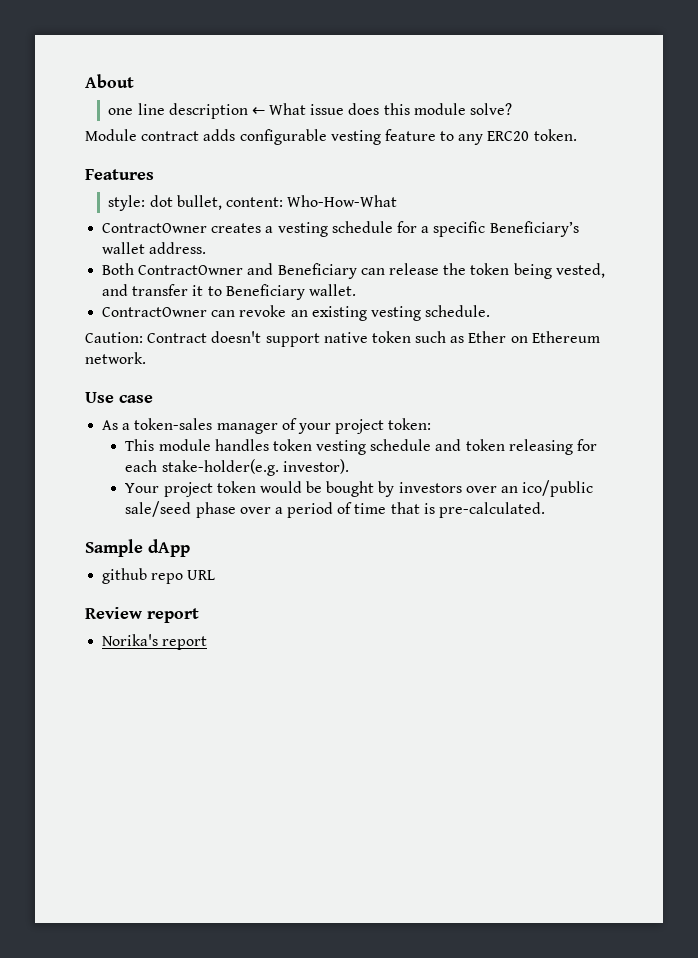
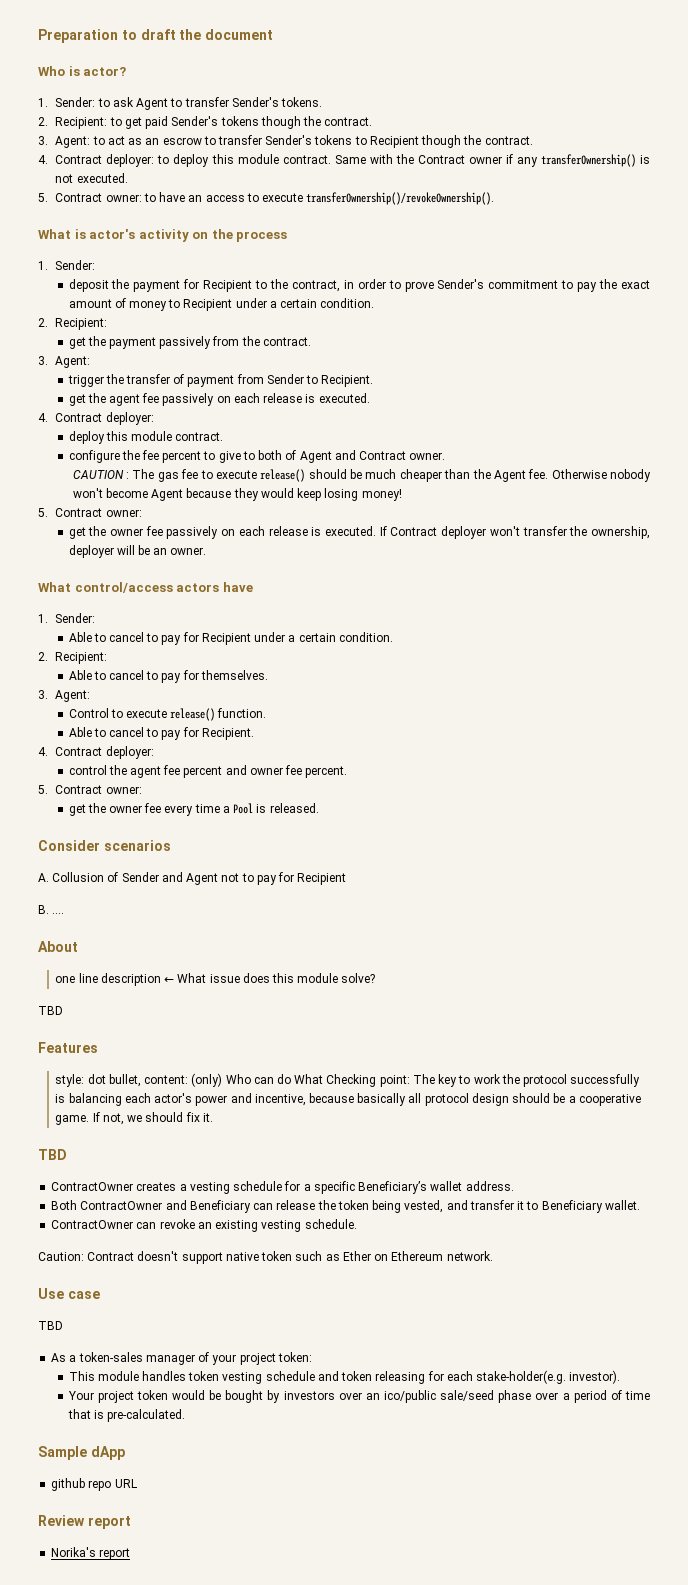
+ Preparation to draft the document
+ Who is actor?
+ 1. Sender: to ask Agent to transfer Sender's tokens.
+ 2. Recipient: to get paid Sender's tokens though the contract.
+ 3. Agent: to act as an escrow to transfer Sender's tokens to Recipient though the contract.
+ 4. Contract deployer: to deploy this module contract. Same with the Contract owner if any transferOwnership() is not executed.
+ 5. Contract owner: to have an access to execute transferOwnership()/revokeOwnership().
+ What is actor's activity on the process
+ 1. Sender:
+ deposit the payment for Recipient to the contract, in order to prove Sender's commitment to pay the exact amount of money to Recipient under a certain condition.
+ 2. Recipient:
+ get the payment passively from the contract.
+ 3. Agent:
+ trigger the transfer of payment from Sender to Recipient.
+ get the agent fee passively on each release is executed.
+ 4. Contract deployer:
+ deploy this module contract.
+ configure the fee percent to give to both of Agent and Contract owner.
+ CAUTION : The gas fee to execute release() should be much cheaper than the Agent fee. Otherwise nobody won't become Agent because they would keep losing money!
+ 5. Contract owner:
+ get the owner fee passively on each release is executed. If Contract deployer won't transfer the ownership, deployer will be an owner.
+ What control/access actors have
+ 1. Sender:
+ Able to cancel to pay for Recipient under a certain condition.
+ 2. Recipient:
+ Able to cancel to pay for themselves.
+ 3. Agent:
+ Control to execute release() function.
+ Able to cancel to pay for Recipient.
+ 4. Contract deployer:
+ control the agent fee percent and owner fee percent.
+ 5. Contract owner:
+ get the owner fee every time a Pool is released.
+ Consider scenarios
+ A. Collusion of Sender and Agent not to pay for Recipient
+ B. ....
  one line description ← What issue does this module solve?
- Module contract adds configurable vesting feature to any ERC20 token.
+ TBD
- style: dot bullet, content: Who-How-What
+ style: dot bullet, content: (only) Who can do What Checking point: The key to work the protocol successfully is balancing each actor's power and incentive, because basically all protocol design should be a cooperative game. If not, we should fix it.
+ TBD
  Use case
+ TBD

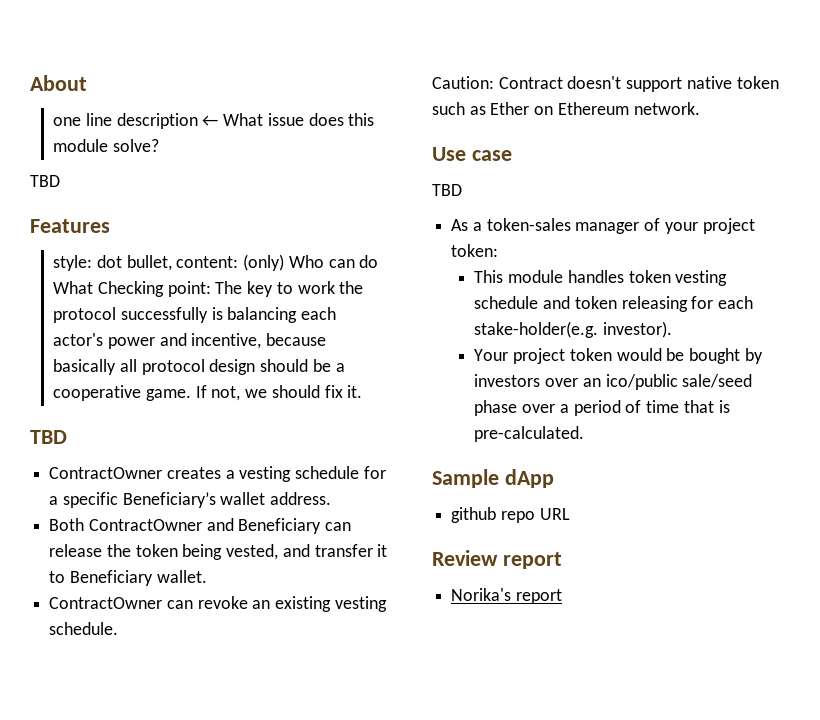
- Preparation to draft the document
- Who is actor?
- 1. Sender: to ask Agent to transfer Sender's tokens.
- 2. Recipient: to get paid Sender's tokens though the contract.
- 3. Agent: to act as an escrow to transfer Sender's tokens to Recipient though the contract.
- 4. Contract deployer: to deploy this module contract. Same with the Contract owner if any transferOwnership() is not executed.
- 5. Contract owner: to have an access to execute transferOwnership()/revokeOwnership().
- What is actor's activity on the process
- 1. Sender:
- deposit the payment for Recipient to the contract, in order to prove Sender's commitment to pay the exact amount of money to Recipient under a certain condition.
- 2. Recipient:
- get the payment passively from the contract.
- 3. Agent:
- trigger the transfer of payment from Sender to Recipient.
- get the agent fee passively on each release is executed.
- 4. Contract deployer:
- deploy this module contract.
- configure the fee percent to give to both of Agent and Contract owner.
- CAUTION : The gas fee to execute release() should be much cheaper than the Agent fee. Otherwise nobody won't become Agent because they would keep losing money!
- 5. Contract owner:
- get the owner fee passively on each release is executed. If Contract deployer won't transfer the ownership, deployer will be an owner.
- What control/access actors have
- 1. Sender:
- Able to cancel to pay for Recipient under a certain condition.
- 2. Recipient:
- Able to cancel to pay for themselves.
- 3. Agent:
- Control to execute release() function.
- Able to cancel to pay for Recipient.
- 4. Contract deployer:
- control the agent fee percent and owner fee percent.
- 5. Contract owner:
- get the owner fee every time a Pool is released.
- Consider scenarios
- A. Collusion of Sender and Agent not to pay for Recipient
- B. ....

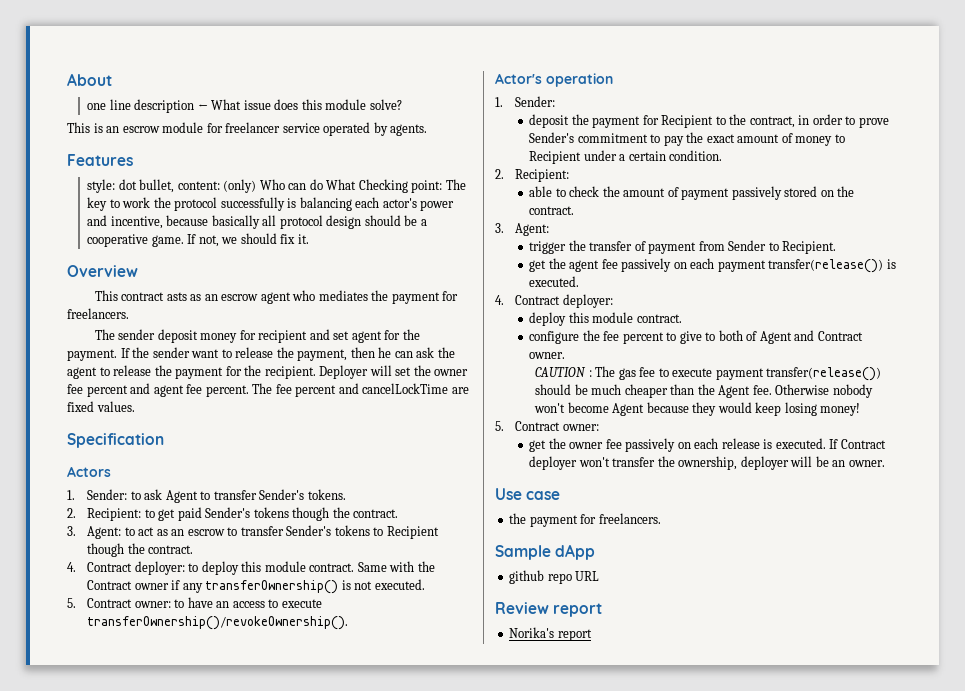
  one line description ← What issue does this module solve?
- TBD
+ This is an escrow module for freelancer service operated by agents.
  If not, we should fix it.
- TBD
- ContractOwner creates a vesting schedule for a specific Beneficiary’s wallet address.
- Both ContractOwner and Beneficiary can release the token being vested, and transfer it to Beneficiary wallet.
- ContractOwner can revoke an existing vesting schedule.
- Caution: Contract doesn't support native token such as Ether on Ethereum network.
+ Overview
+ This contract asts as an escrow agent who mediates the payment for freelancers.
+ The sender deposit money for recipient and set agent for the payment. If the sender want to release the payment, then he can ask the agent to release the payment for the recipient. Deployer will set the owner fee percent and agent fee percent. The fee percent and cancelLockTime are fixed values.
+ Specification
+ Actors
+ 1. Sender: to ask Agent to transfer Sender's tokens.
+ 2. Recipient: to get paid Sender's tokens though the contract.
+ 3. Agent: to act as an escrow to transfer Sender's tokens to Recipient though the contract.
+ 4. Contract deployer: to deploy this module contract. Same with the Contract owner if any transferOwnership() is not executed.
+ 5. Contract owner: to have an access to execute transferOwnership()/revokeOwnership().
+ Actor's operation
+ 1. Sender:
+ deposit the payment for Recipient to the contract, in order to prove Sender's commitment to pay the exact amount of money to Recipient under a certain condition.
+ 2. Recipient:
+ able to check the amount of payment passively stored on the contract.
+ 3. Agent:
+ trigger the transfer of payment from Sender to Recipient.
+ get the agent fee passively on each payment transfer(release()) is executed.
+ 4. Contract deployer:
+ deploy this module contract.
+ configure the fee percent to give to both of Agent and Contract owner.
+ CAUTION : The gas fee to execute payment transfer(release()) should be much cheaper than the Agent fee. Otherwise nobody won't become Agent because they would keep losing money!
+ 5. Contract owner:
+ get the owner fee passively on each release is executed. If Contract deployer won't transfer the ownership, deployer will be an owner.
  Use case
- TBD
- As a token-sales manager of your project token:
- This module handles token vesting schedule and token releasing for each stake-holder(e.g. investor).
- Your project token would be bought by investors over an ico/public sale/seed phase over a period of time that is pre-calculated.
+ the payment for freelancers.

